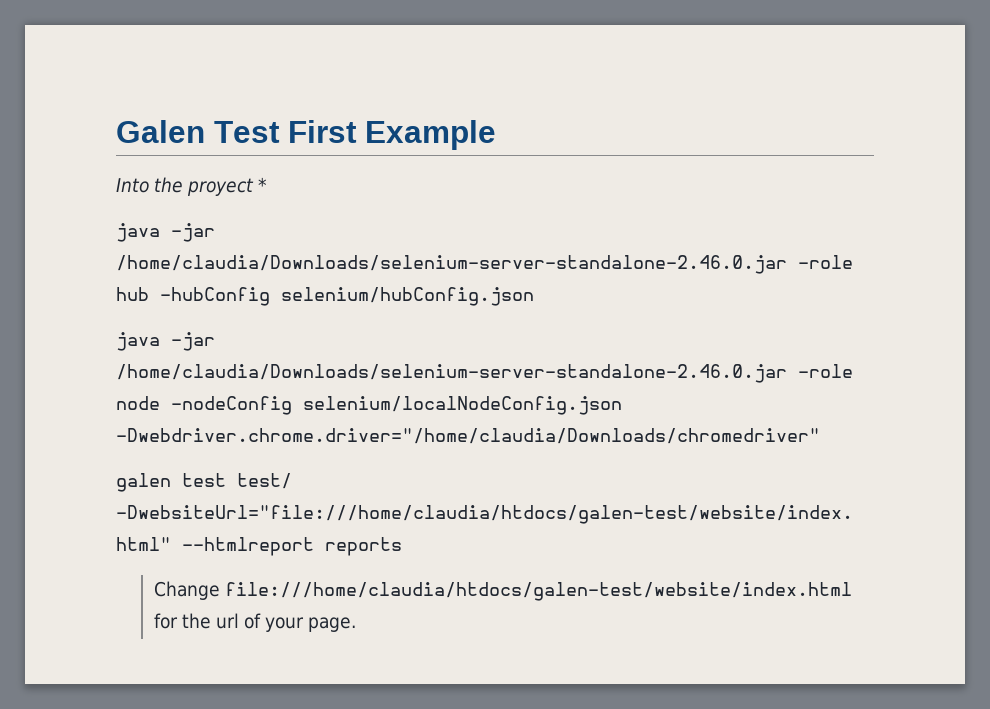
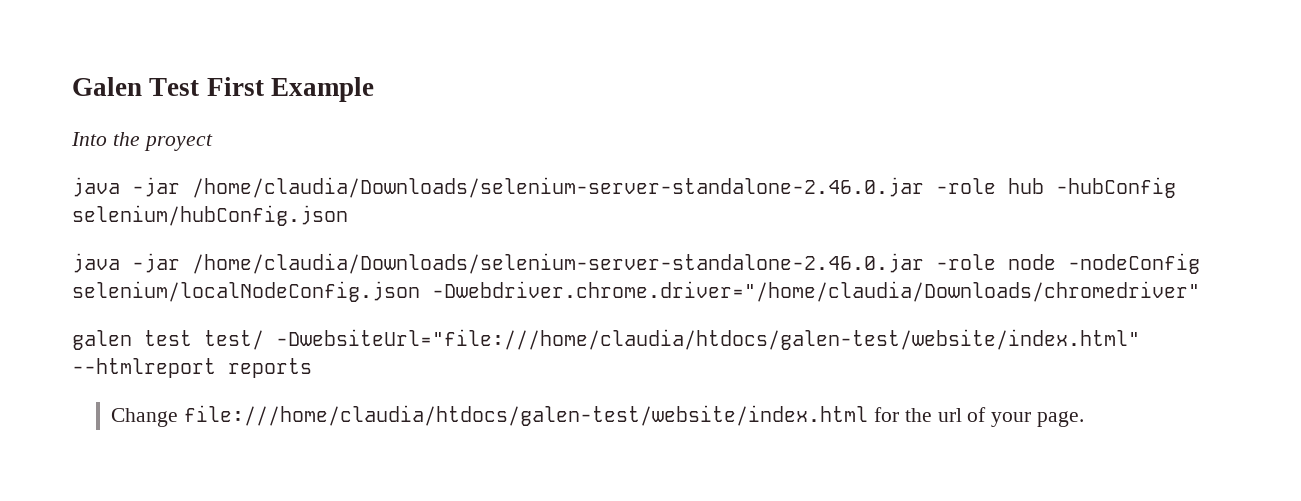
- Into the proyect *
+ Into the proyect

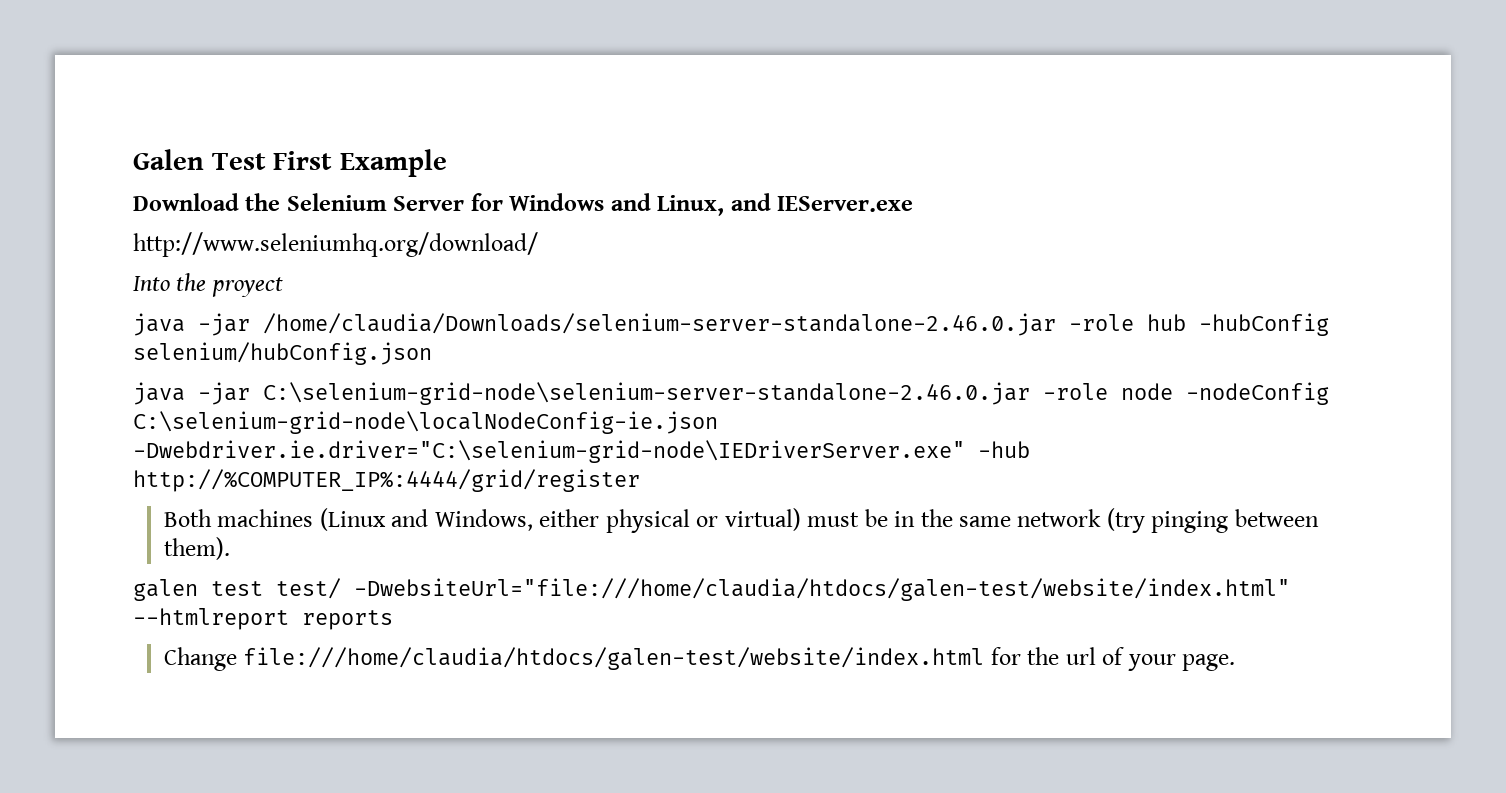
+ Download the Selenium Server for Windows and Linux, and IEServer.exe
+ http://www.seleniumhq.org/download/
- java -jar /home/claudia/Downloads/selenium-server-standalone-2.46.0.jar -role node -nodeConfig selenium/localNodeConfig.json -Dwebdriver.chrome.driver="/home/claudia/Downloads/chromedriver"
+ java -jar C:\selenium-grid-node\selenium-server-standalone-2.46.0.jar -role node -nodeConfig C:\selenium-grid-node\localNodeConfig-ie.json -Dwebdriver.ie.driver="C:\selenium-grid-node\IEDriverServer.exe" -hub http://%COMPUTER_IP%:4444/grid/register
+ Both machines (Linux and Windows, either physical or virtual) must be in the same network (try pinging between them).

